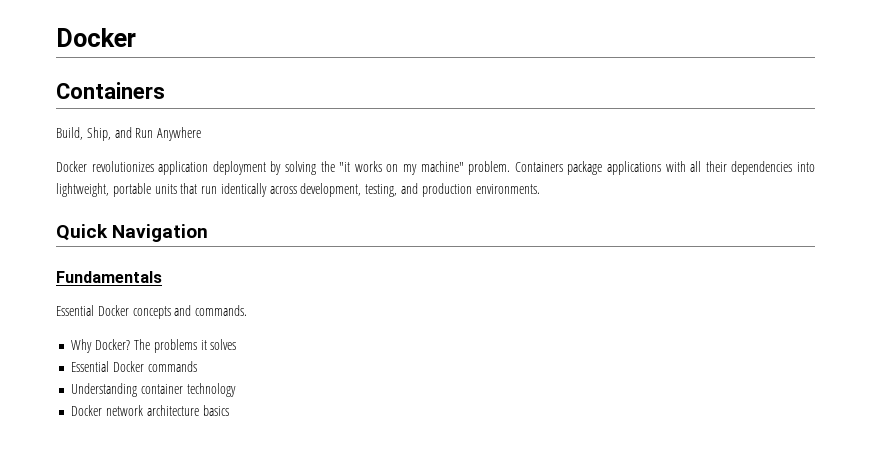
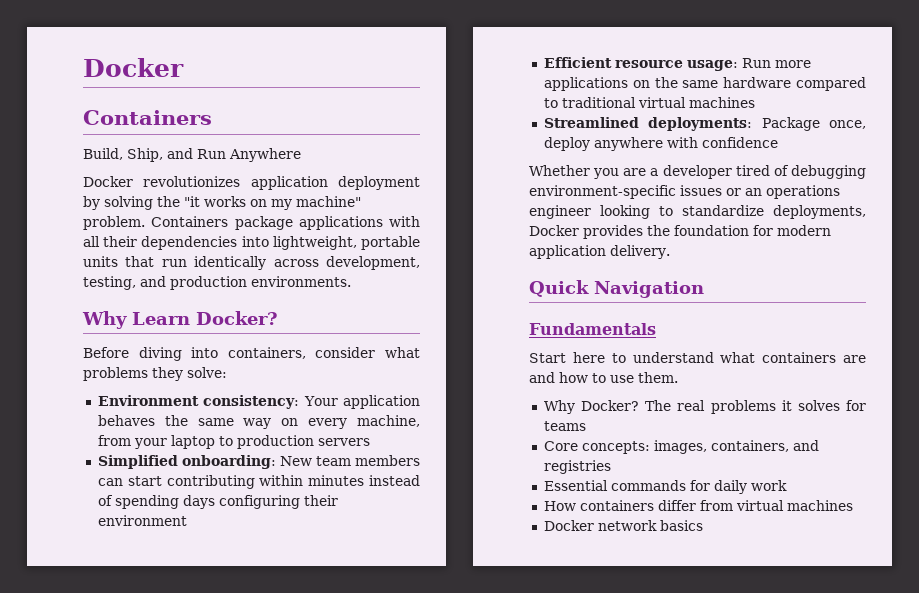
+ Why Learn Docker?
+ Before diving into containers, consider what problems they solve:
+ Environment consistency: Your application behaves the same way on every machine, from your laptop to production servers
+ Simplified onboarding: New team members can start contributing within minutes instead of spending days configuring their environment
+ Efficient resource usage: Run more applications on the same hardware compared to traditional virtual machines
+ Streamlined deployments: Package once, deploy anywhere with confidence
+ Whether you are a developer tired of debugging environment-specific issues or an operations engineer looking to standardize deployments, Docker provides the foundation for modern application delivery.
  Quick Navigation
  Fundamentals
- Essential Docker concepts and commands.
+ Start here to understand what containers are and how to use them.
- The problems it solves
- Essential Docker commands
- Understanding container technology
+ The real problems it solves for teams
+ Core concepts: images, containers, and registries
+ Essential commands for daily work
+ How containers differ from virtual machines
- Docker network architecture basics
+ Docker network basics

